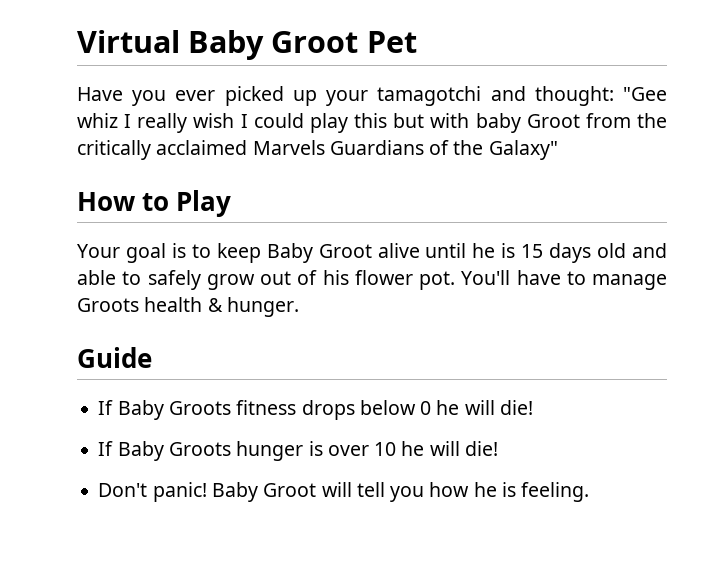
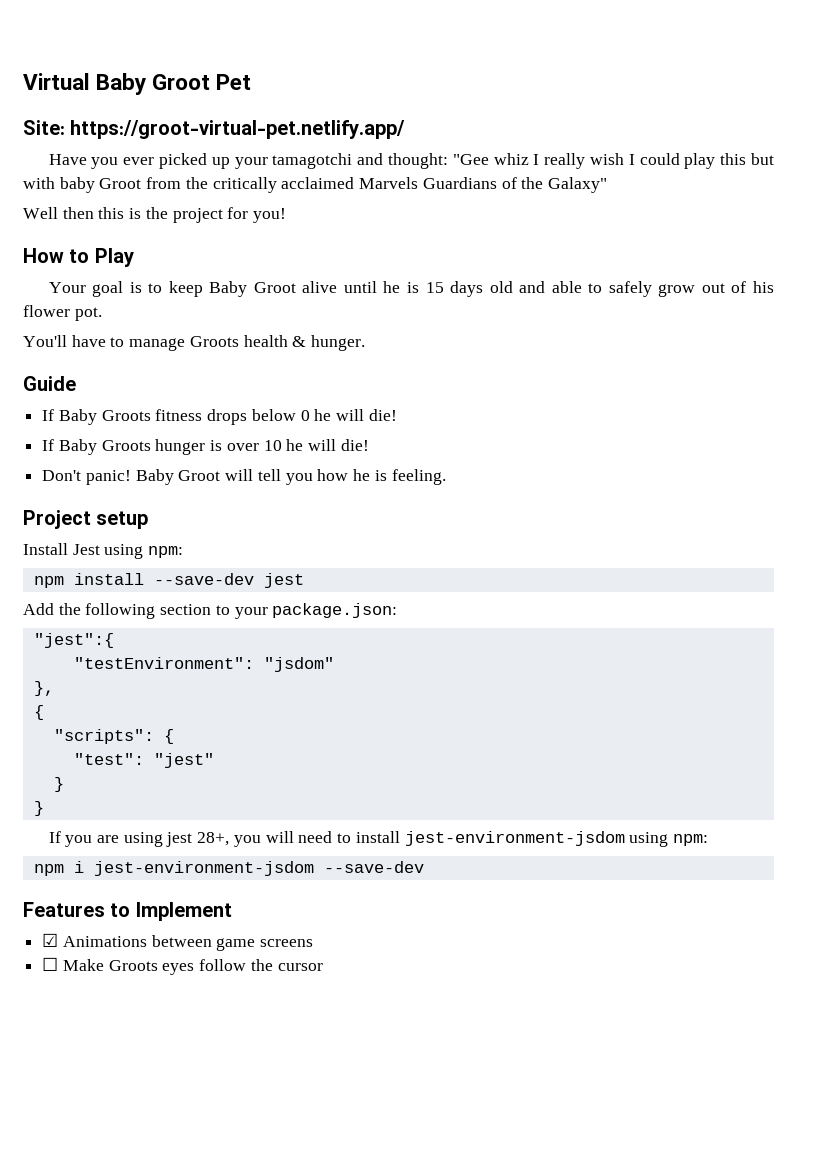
+ Site: https://groot-virtual-pet.netlify.app/
+ Well then this is the project for you!
- Your goal is to keep Baby Groot alive until he is 15 days old and able to safely grow out of his flower pot. You'll have to manage Groots health & hunger.
+ Your goal is to keep Baby Groot alive until he is 15 days old and able to safely grow out of his flower pot.
+ You'll have to manage Groots health & hunger.
+ Project setup
+ Install Jest using npm:
+ npm install --save-dev jest
+ Add the following section to your package.json:
+ "jest":{
+ "testEnvironment": "jsdom"
+ },
+ {
+ "scripts": {
+ "test": "jest"
+ }
+ }
+ If you are using jest 28+, you will need to install jest-environment-jsdom using npm:
+ npm i jest-environment-jsdom --save-dev
+ Features to Implement
+ ☑ Animations between game screens
+ ☐ Make Groots eyes follow the cursor

